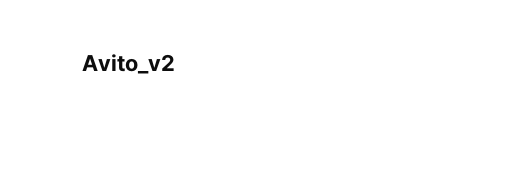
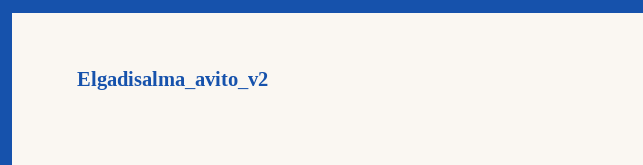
- Avito_v2
+ Elgadisalma_avito_v2

